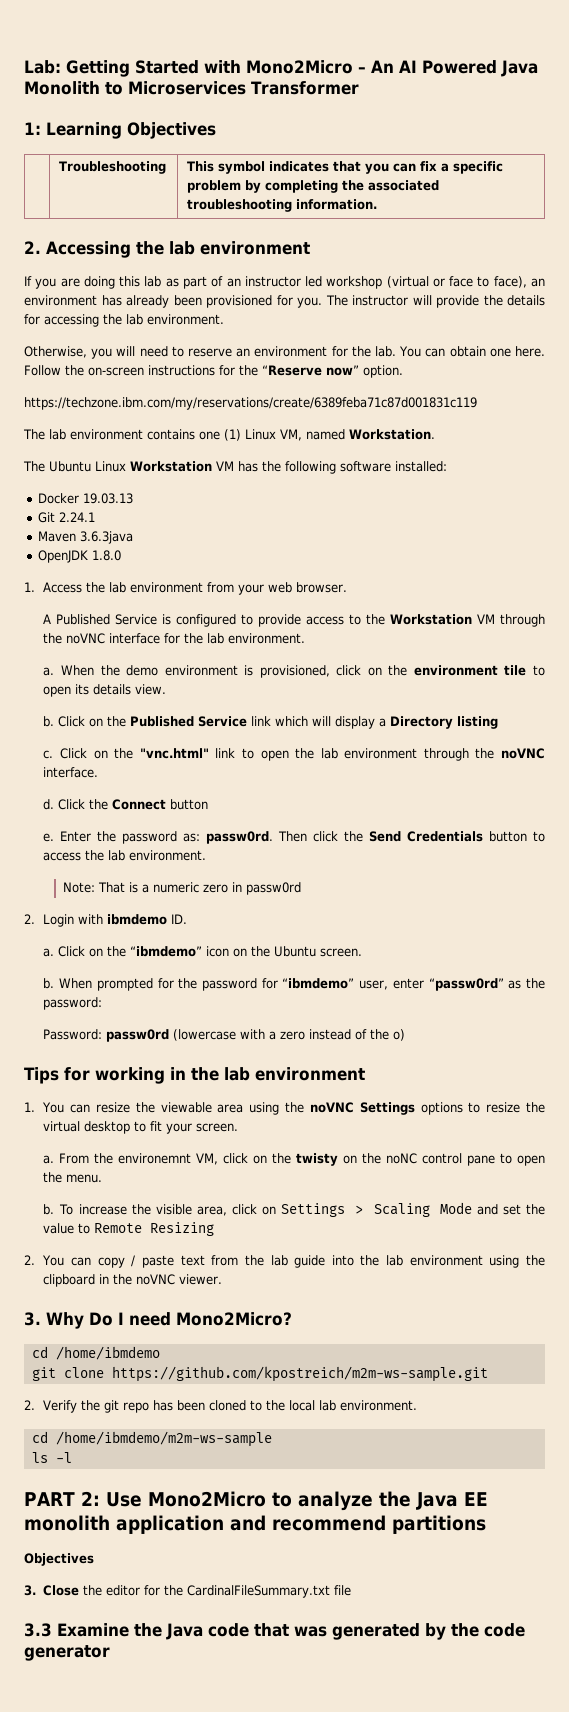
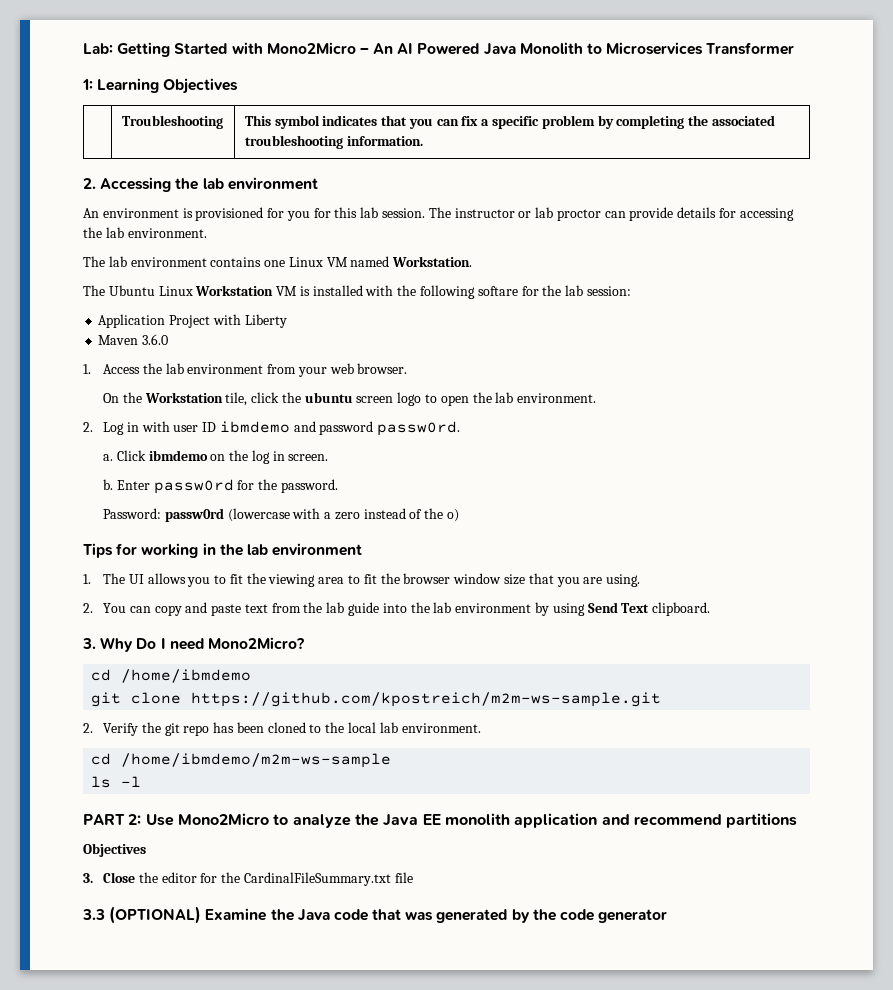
- If you are doing this lab as part of an instructor led workshop (virtual or face to face), an environment has already been provisioned for you. The instructor will provide the details for accessing the lab environment.
+ An environment is provisioned for you for this lab session. The instructor or lab proctor can provide details for accessing the lab environment.
- Otherwise, you will need to reserve an environment for the lab. You can obtain one here. Follow the on-screen instructions for the “Reserve now” option.
- https://techzone.ibm.com/my/reservations/create/6389feba71c87d001831c119
- The lab environment contains one (1) Linux VM, named Workstation.
+ The lab environment contains one Linux VM named Workstation.
- The Ubuntu Linux Workstation VM has the following software installed:
- Docker 19.03.13
- Git 2.24.1
- Maven 3.6.3java
- OpenJDK 1.8.0
+ The Ubuntu Linux Workstation VM is installed with the following softare for the lab session:
+ Application Project with Liberty
+ Maven 3.6.0
- A Published Service is configured to provide access to the Workstation VM through the noVNC interface for the lab environment.
- a. When the demo environment is provisioned, click on the environment tile to open its details view.
- b. Click on the Published Service link which will display a Directory listing
- c. Click on the "vnc.html" link to open the lab environment through the noVNC interface.
- d. Click the Connect button
- e. Enter the password as: passw0rd. Then click the Send Credentials button to access the lab environment.
- Note: That is a numeric zero in passw0rd
- 2. Login with ibmdemo ID.
+ On the Workstation tile, click the ubuntu screen logo to open the lab environment.
+ 2. Log in with user ID ibmdemo and password passw0rd.
- Click on the “ibmdemo” icon on the Ubuntu screen.
- b. When prompted for the password for “ibmdemo” user, enter “passw0rd” as the password:
+ Click ibmdemo on the log in screen.
+ b. Enter passw0rd for the password.
- 1. You can resize the viewable area using the noVNC Settings options to resize the virtual desktop to fit your screen.
- a. From the environemnt VM, click on the twisty on the noNC control pane to open the menu.
- b. To increase the visible area, click on Settings > Scaling Mode and set the value to Remote Resizing
+ 1. The UI allows you to fit the viewing area to fit the browser window size that you are using.
- 2. You can copy / paste text from the lab guide into the lab environment using the clipboard in the noVNC viewer.
+ 2. You can copy and paste text from the lab guide into the lab environment by using Send Text clipboard.
- 3.3 Examine the Java code that was generated by the code generator
+ 3.3 (OPTIONAL) Examine the Java code that was generated by the code generator

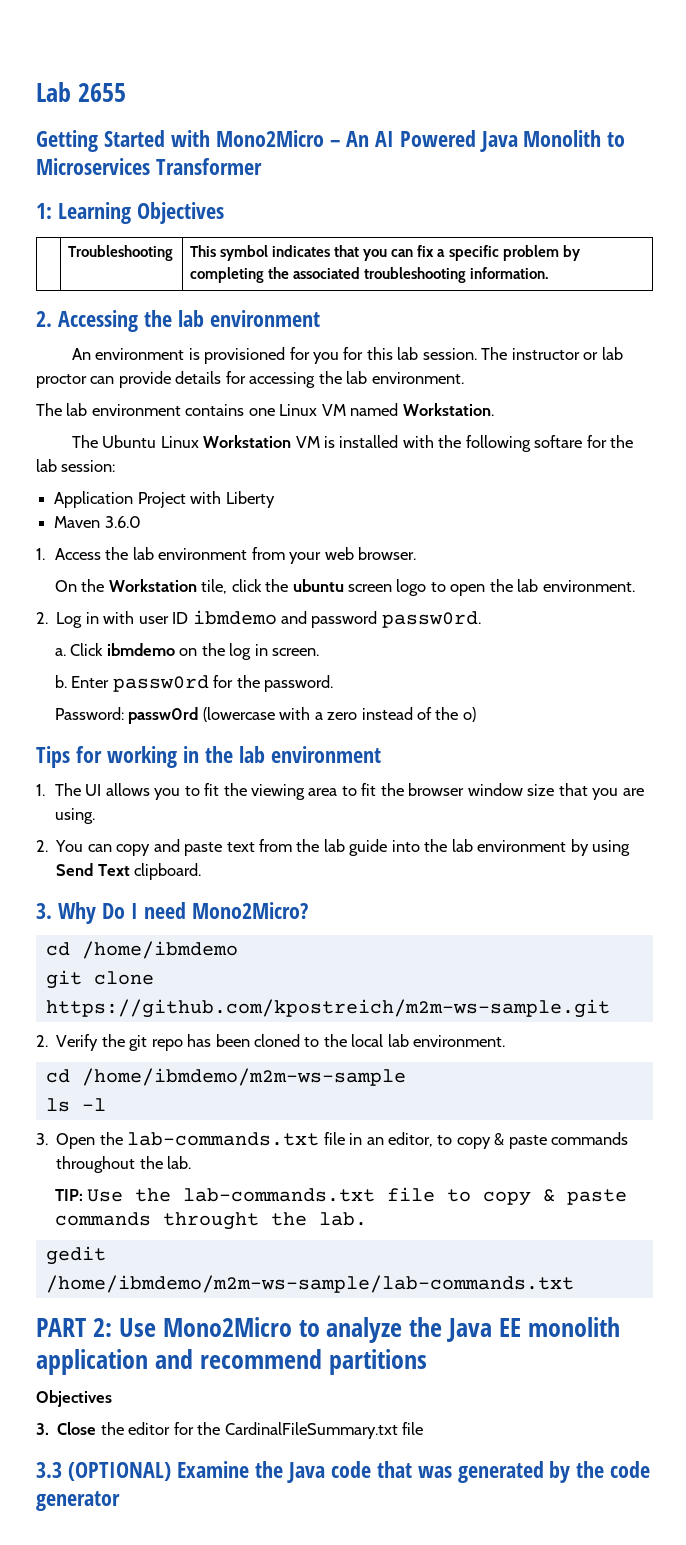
- Lab: Getting Started with Mono2Micro – An AI Powered Java Monolith to Microservices Transformer
+ Lab 2655
+ Getting Started with Mono2Micro – An AI Powered Java Monolith to Microservices Transformer
+ 3. Open the lab-commands.txt file in an editor, to copy & paste commands throughout the lab.
+ TIP: Use the lab-commands.txt file to copy & paste commands throught the lab.
+ gedit /home/ibmdemo/m2m-ws-sample/lab-commands.txt

